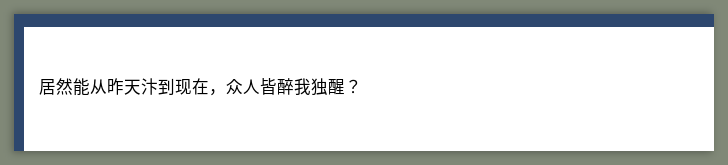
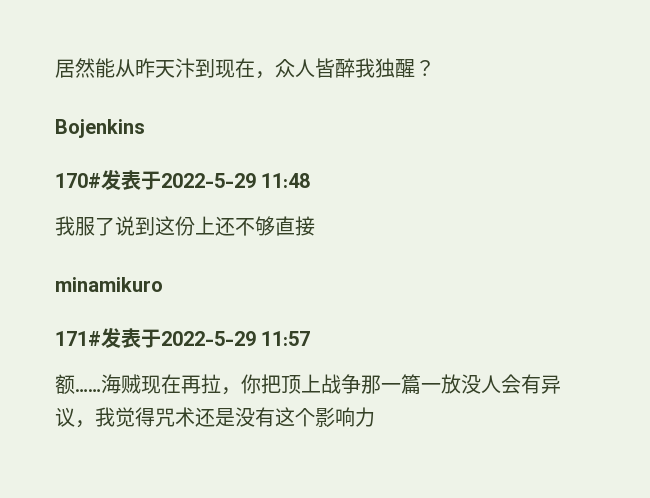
+ Bojenkins
+ 170#发表于2022-5-29 11:48
+ 我服了说到这份上还不够直接
+ minamikuro
+ 171#发表于2022-5-29 11:57
+ 额……海贼现在再拉，你把顶上战争那一篇一放没人会有异议，我觉得咒术还是没有这个影响力

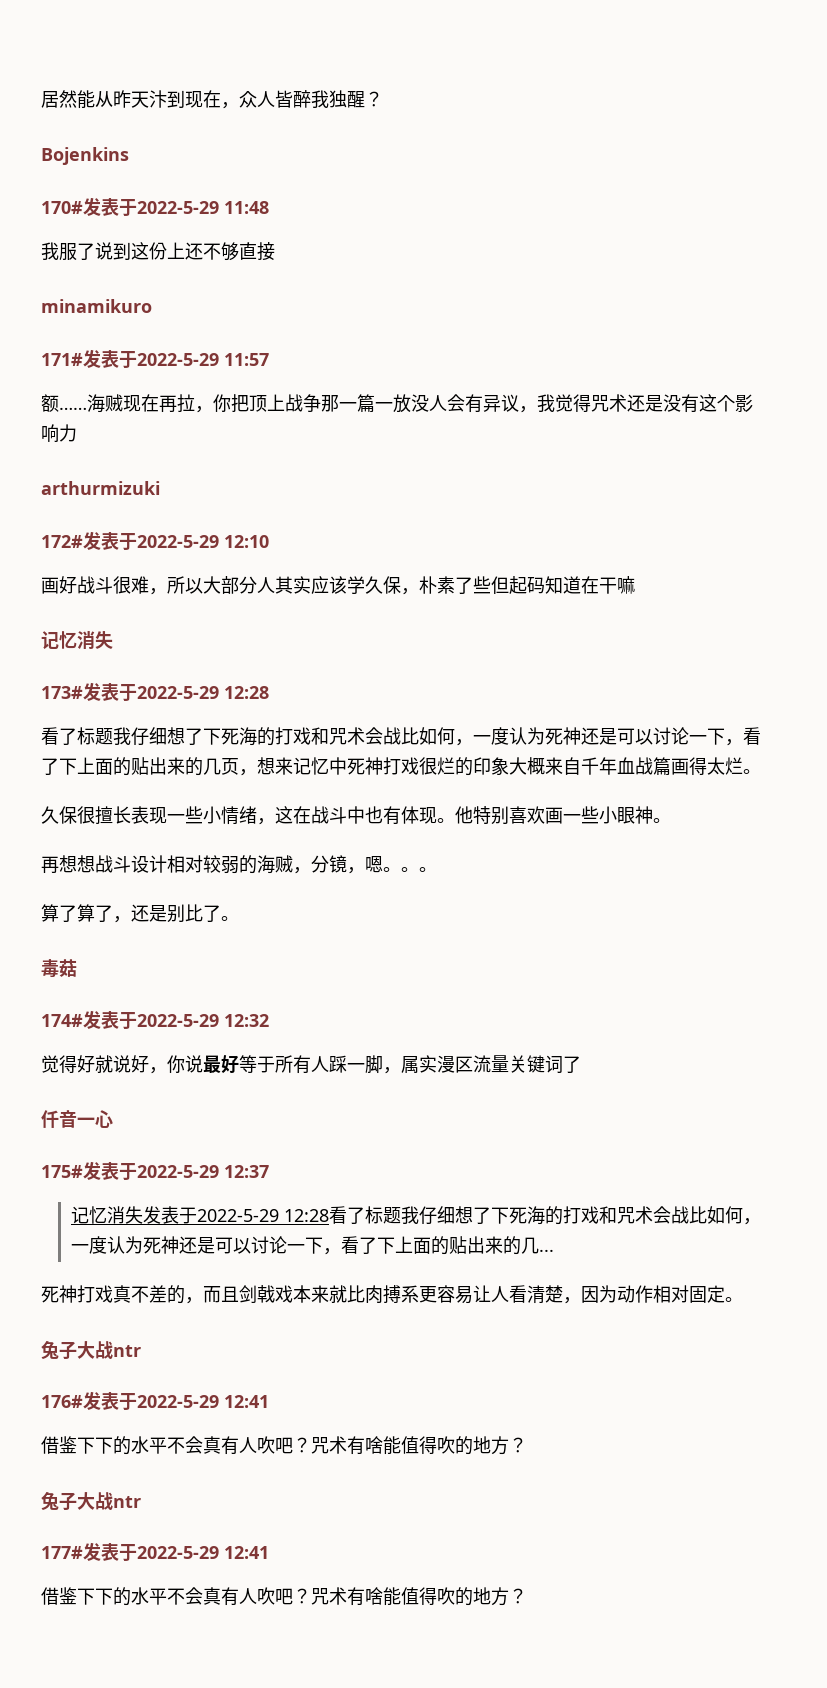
+ arthurmizuki
+ 172#发表于2022-5-29 12:10
+ 画好战斗很难，所以大部分人其实应该学久保，朴素了些但起码知道在干嘛
+ 记忆消失
+ 173#发表于2022-5-29 12:28
+ 看了标题我仔细想了下死海的打戏和咒术会战比如何，一度认为死神还是可以讨论一下，看了下上面的贴出来的几页，想来记忆中死神打戏很烂的印象大概来自千年血战篇画得太烂。
+ 久保很擅长表现一些小情绪，这在战斗中也有体现。他特别喜欢画一些小眼神。
+ 再想想战斗设计相对较弱的海贼，分镜，嗯。。。
+ 算了算了，还是别比了。
+ 毒菇
+ 174#发表于2022-5-29 12:32
+ 觉得好就说好，你说最好等于所有人踩一脚，属实漫区流量关键词了
+ 仟音一心
+ 175#发表于2022-5-29 12:37
+ 记忆消失发表于2022-5-29 12:28看了标题我仔细想了下死海的打戏和咒术会战比如何，一度认为死神还是可以讨论一下，看了下上面的贴出来的几...
+ 死神打戏真不差的，而且剑戟戏本来就比肉搏系更容易让人看清楚，因为动作相对固定。
+ 兔子大战ntr
+ 176#发表于2022-5-29 12:41
+ 借鉴下下的水平不会真有人吹吧？咒术有啥能值得吹的地方？
+ 兔子大战ntr
+ 177#发表于2022-5-29 12:41
+ 借鉴下下的水平不会真有人吹吧？咒术有啥能值得吹的地方？

